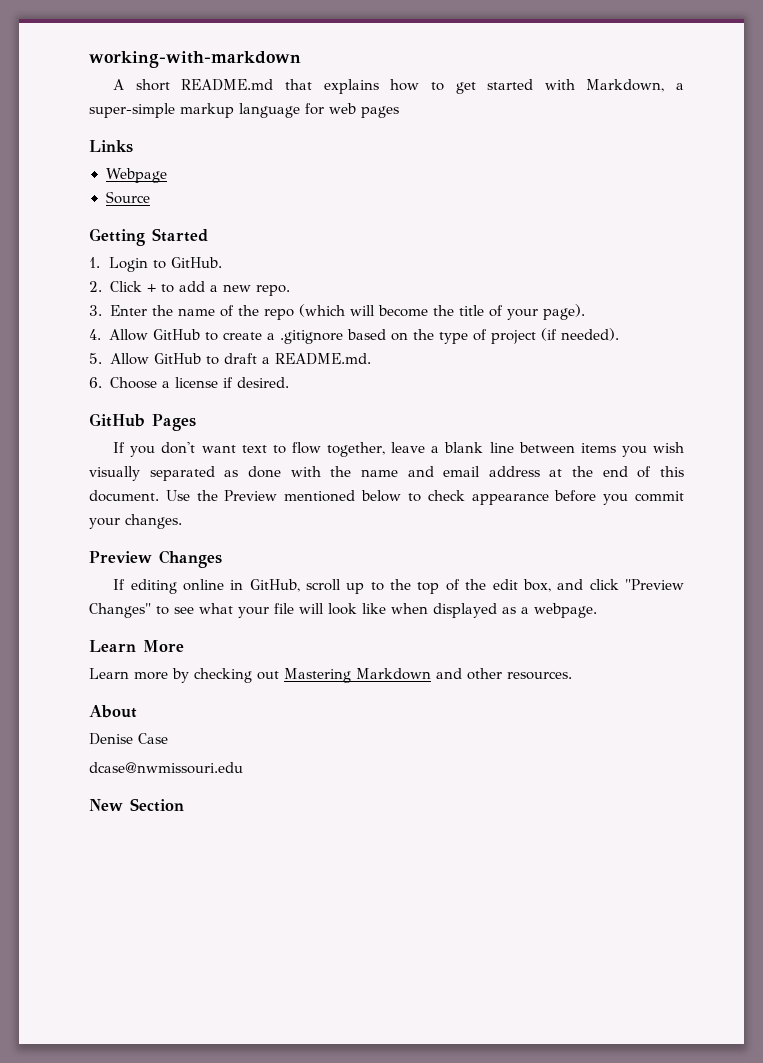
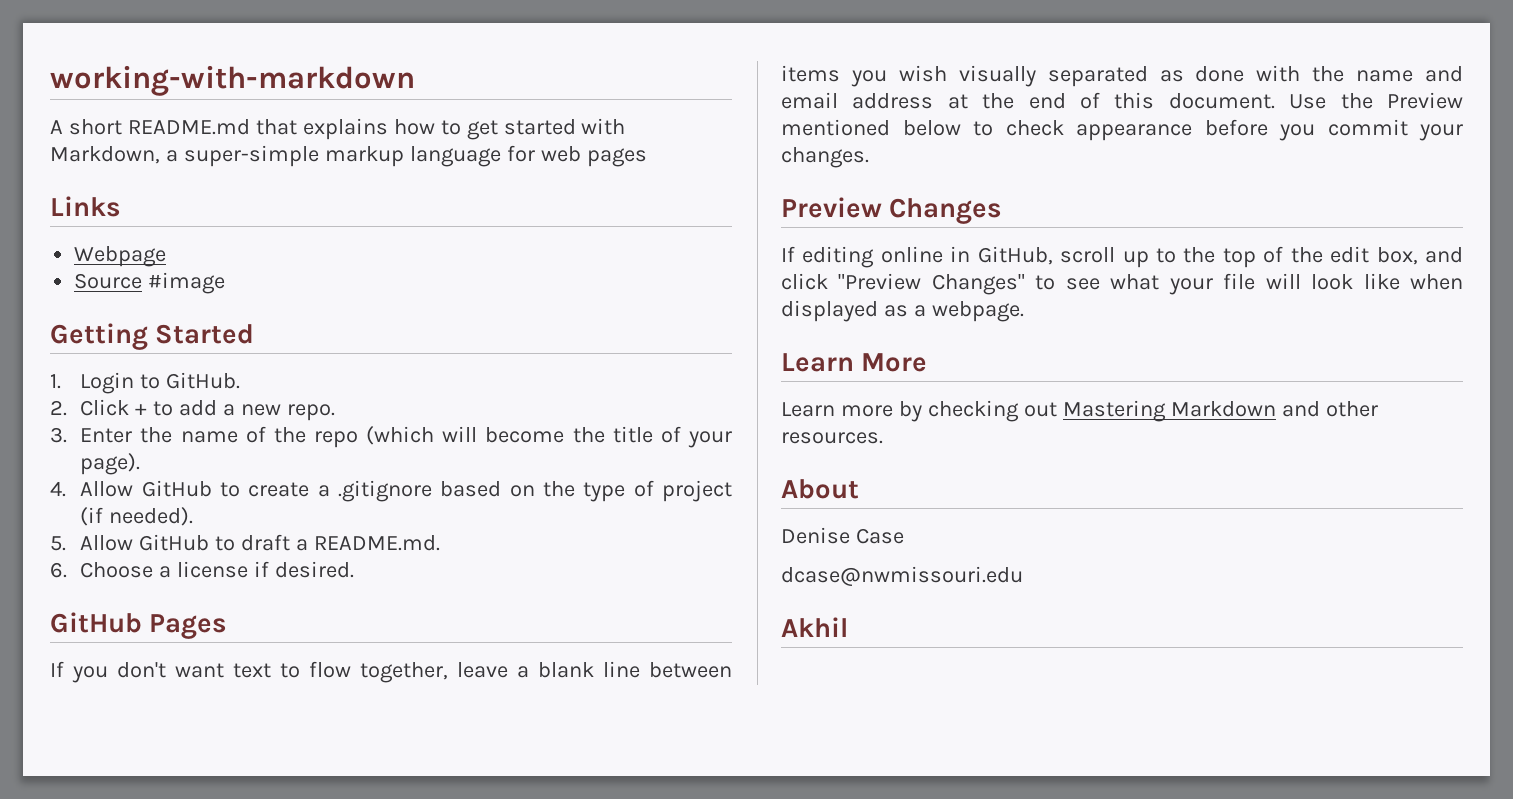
- Source
+ Source #image
- New Section
+ Akhil

